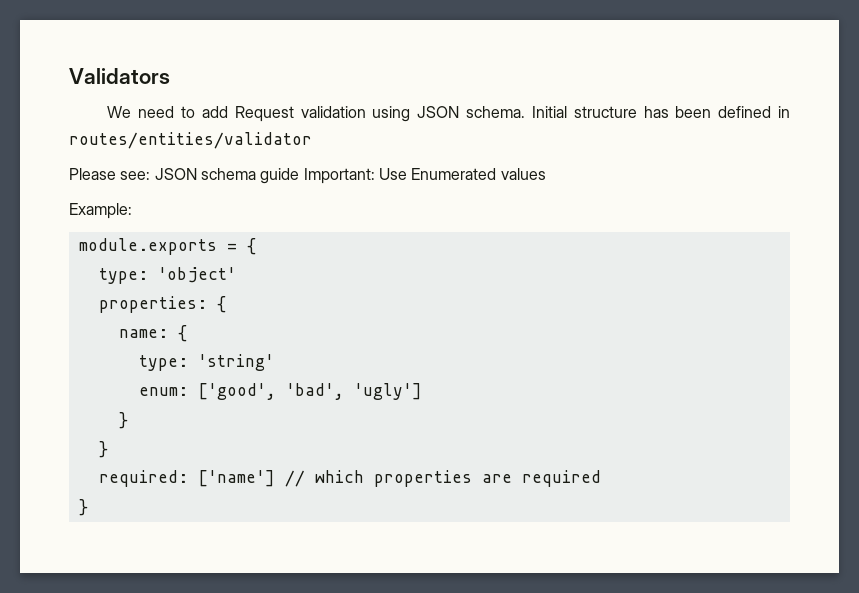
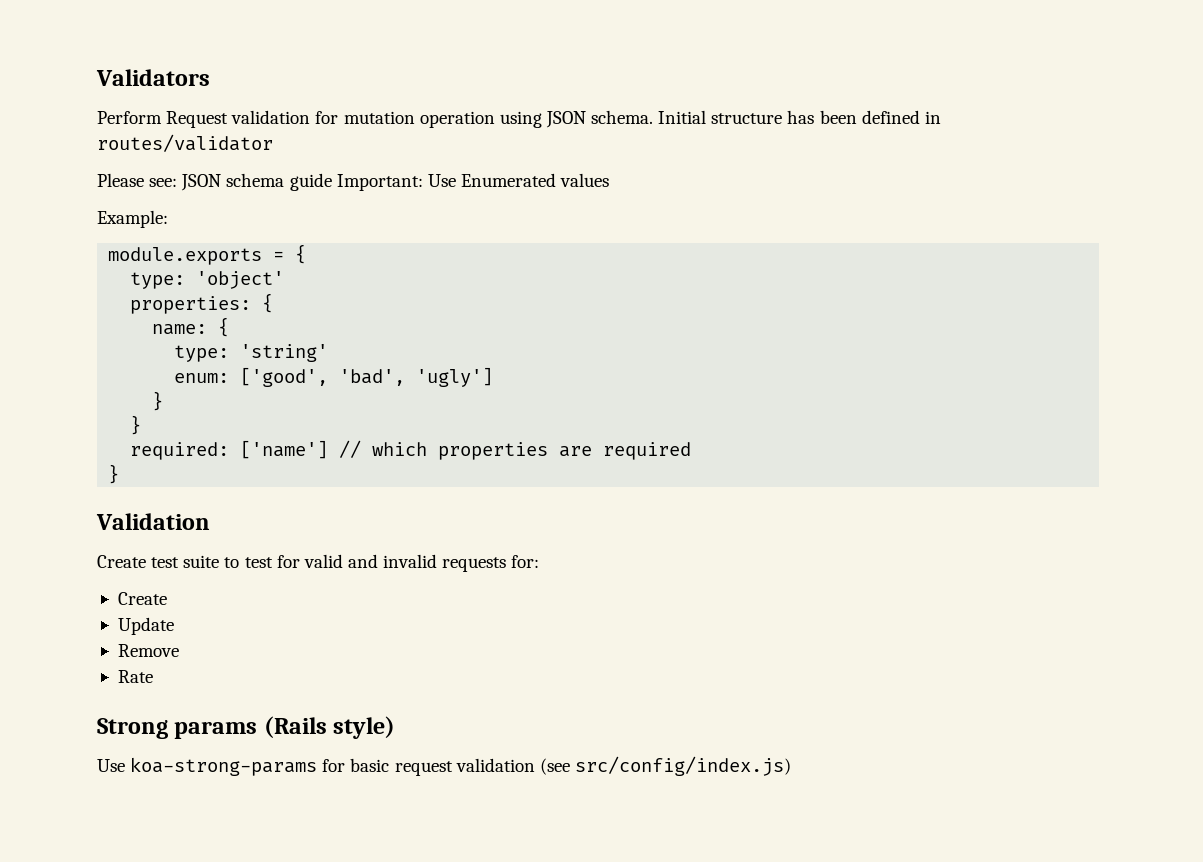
- We need to add Request validation using JSON schema.
+ Perform Request validation for mutation operation using JSON schema.
- Initial structure has been defined in routes/entities/validator
+ Initial structure has been defined in routes/validator
+ Validation
+ Create test suite to test for valid and invalid requests for:
+ Create
+ Update
+ Remove
+ Rate
+ Strong params (Rails style)
+ Use koa-strong-params for basic request validation (see src/config/index.js)

